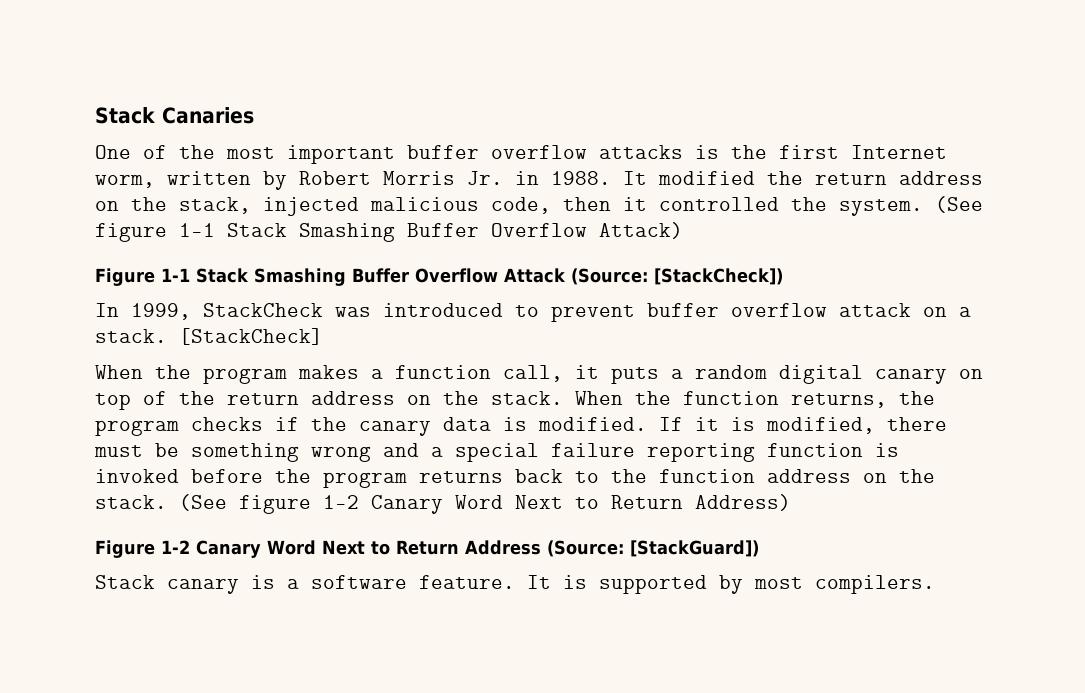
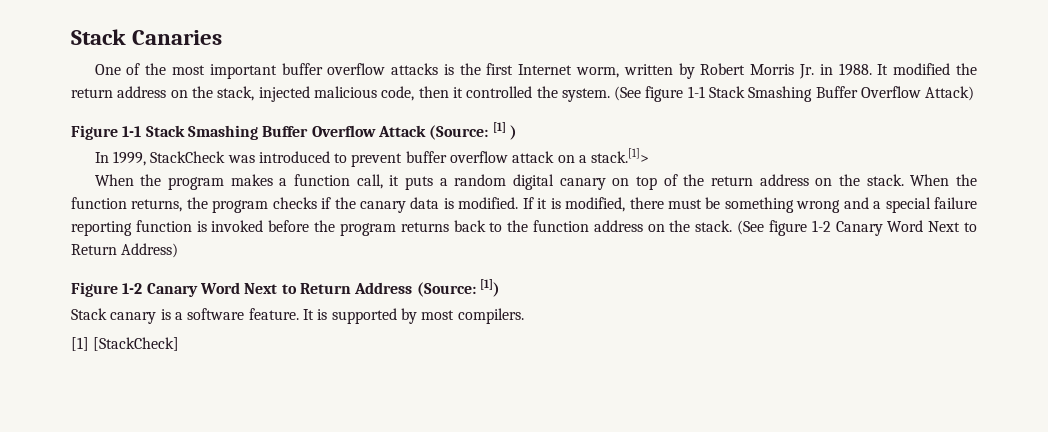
- Figure 1-1 Stack Smashing Buffer Overflow Attack (Source: [StackCheck])
+ Figure 1-1 Stack Smashing Buffer Overflow Attack (Source: [1] )
- In 1999, StackCheck was introduced to prevent buffer overflow attack on a stack. [StackCheck]
+ In 1999, StackCheck was introduced to prevent buffer overflow attack on a stack.[1]>
- Figure 1-2 Canary Word Next to Return Address (Source: [StackGuard])
+ Figure 1-2 Canary Word Next to Return Address (Source: [1])
+ [1] [StackCheck]

